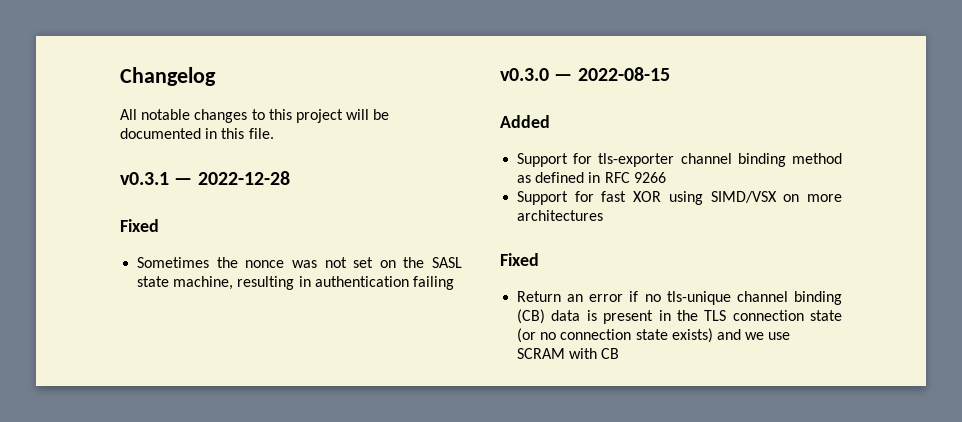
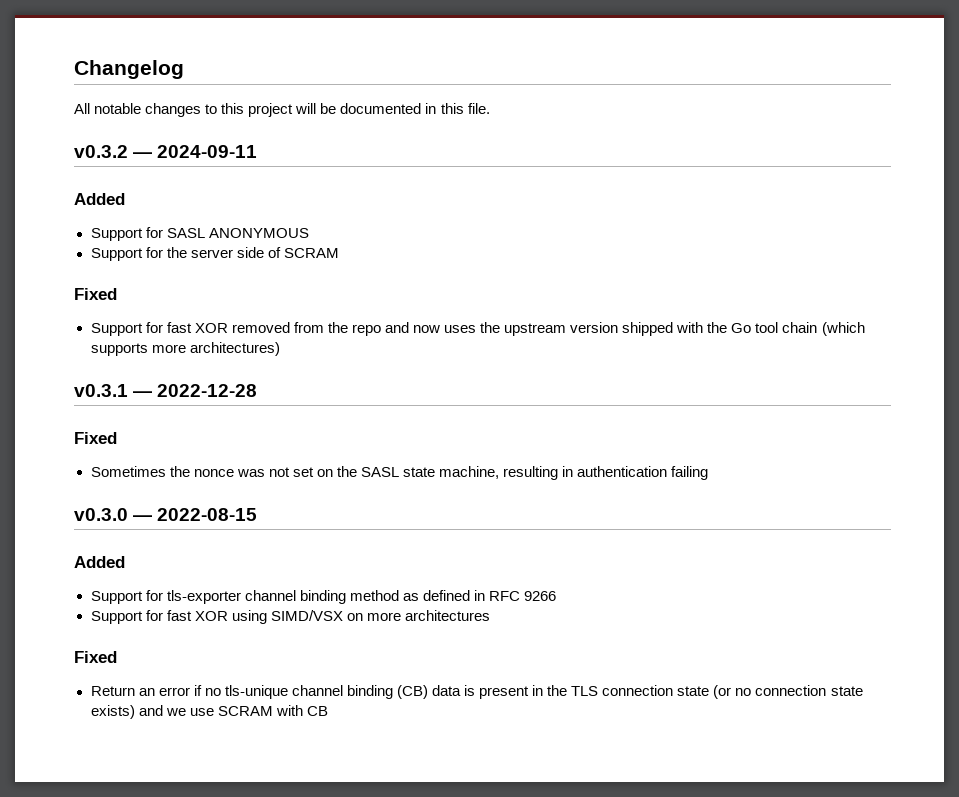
+ v0.3.2 — 2024-09-11
+ Added
+ Support for SASL ANONYMOUS
+ Support for the server side of SCRAM
+ Fixed
+ Support for fast XOR removed from the repo and now uses the upstream version shipped with the Go tool chain (which supports more architectures)

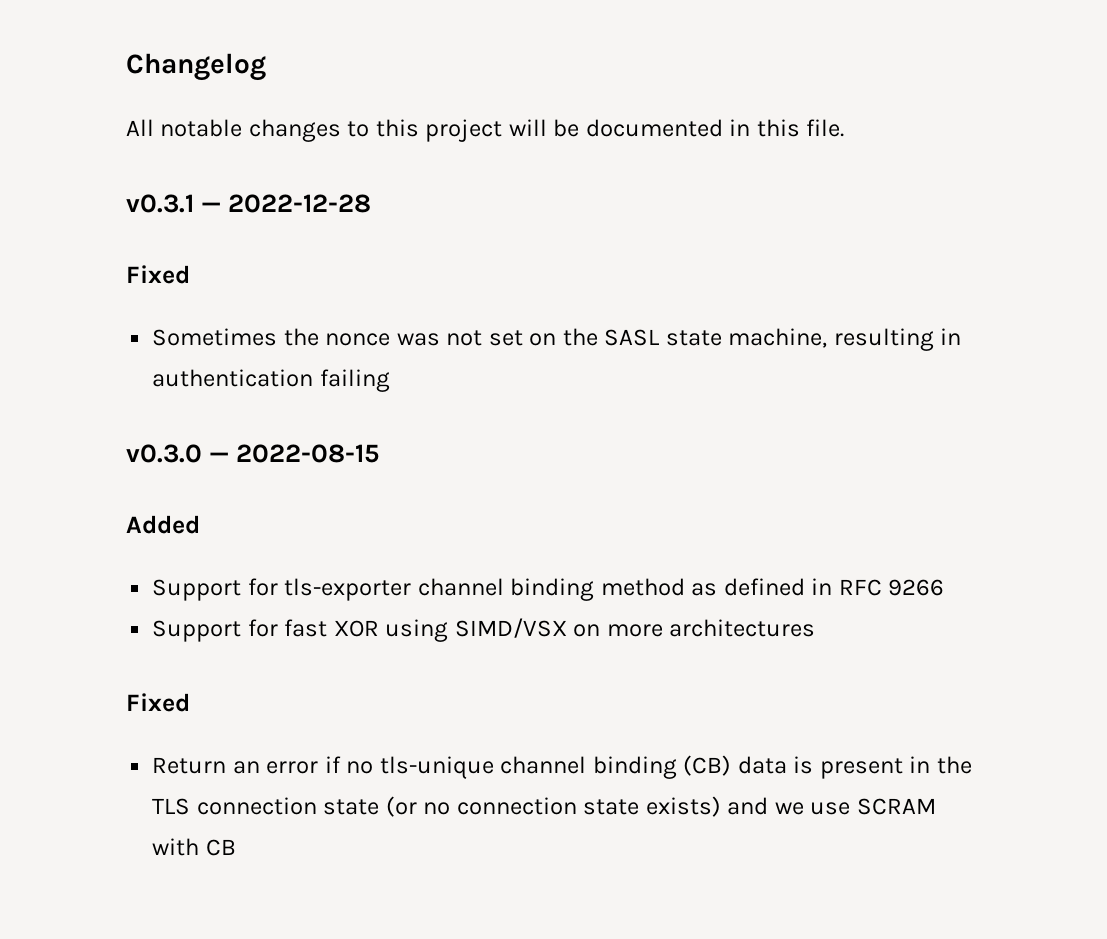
- v0.3.2 — 2024-09-11
- Added
- Support for SASL ANONYMOUS
- Support for the server side of SCRAM
- Fixed
- Support for fast XOR removed from the repo and now uses the upstream version shipped with the Go tool chain (which supports more architectures)

